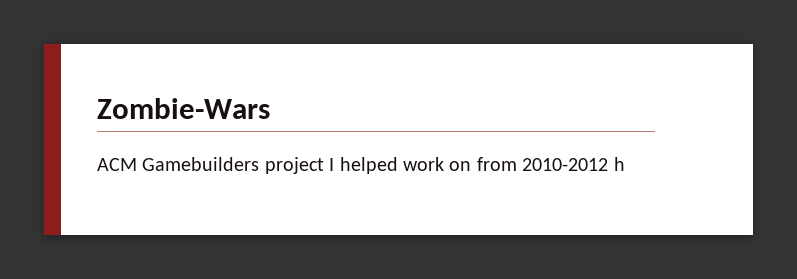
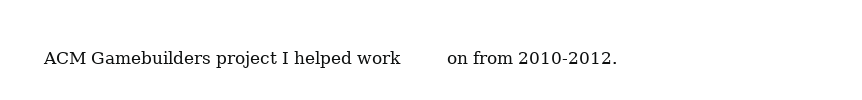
- Zombie-Wars
- ACM Gamebuilders project I helped work on from 2010-2012 h
+ ACM Gamebuilders project I helped work on from 2010-2012.

